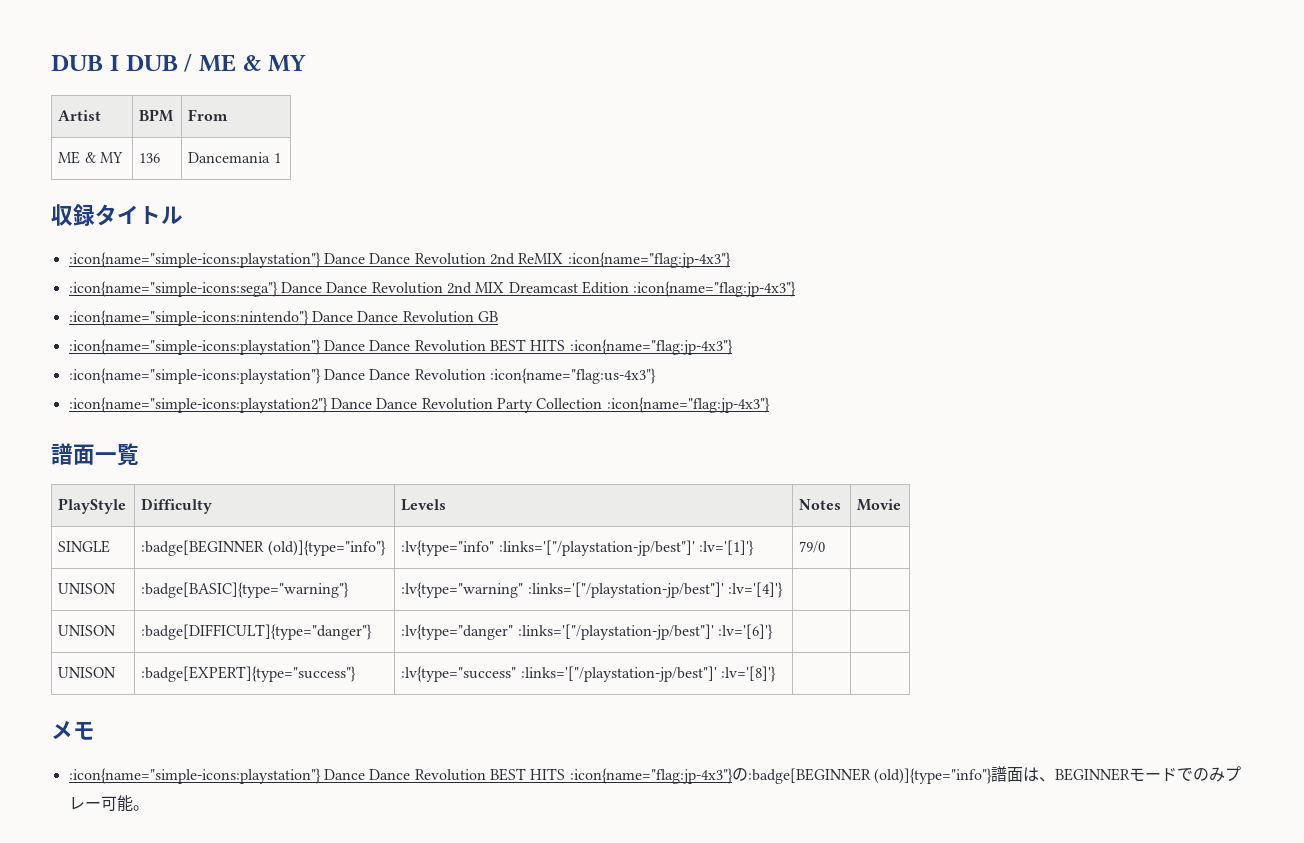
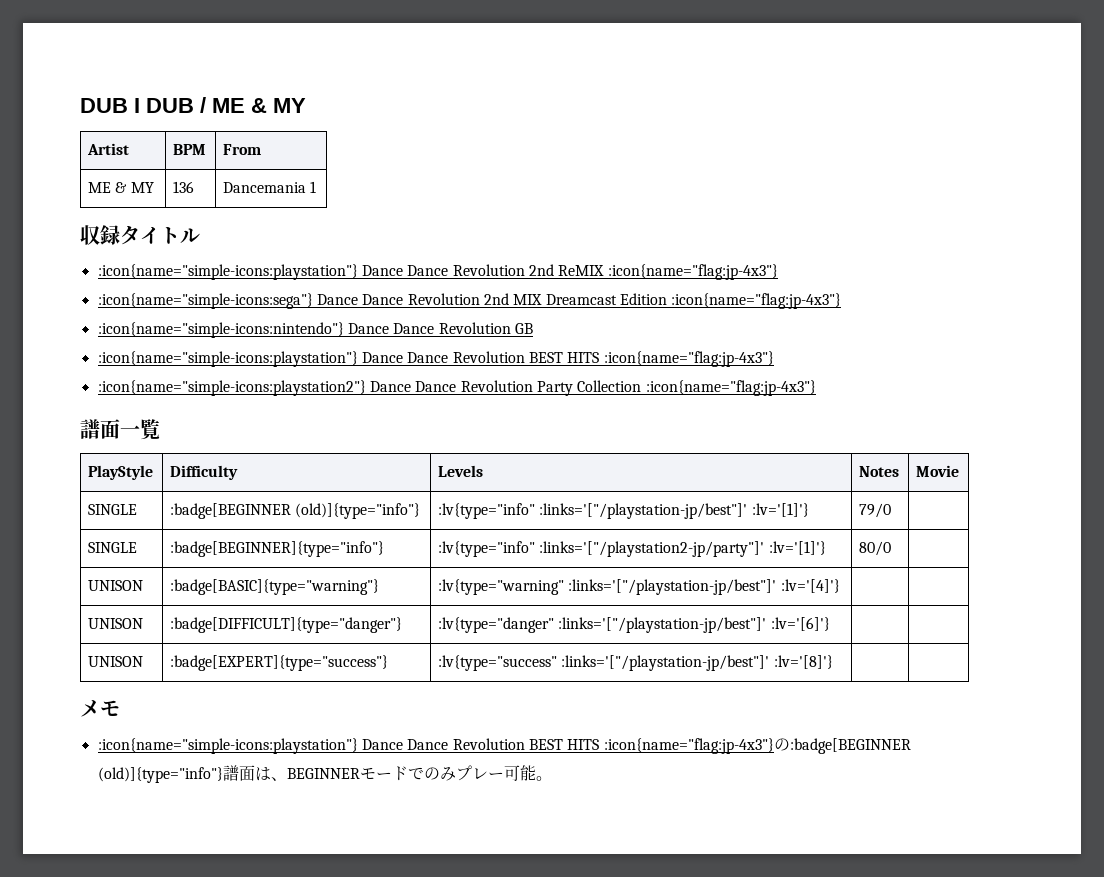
- :icon{name="simple-icons:playstation"} Dance Dance Revolution :icon{name="flag:us-4x3"}
+ SINGLE | :badge[BEGINNER]{type="info"} | :lv{type="info" :links='["/playstation2-jp/party"]' :lv='[1]'} | 80/0 |

